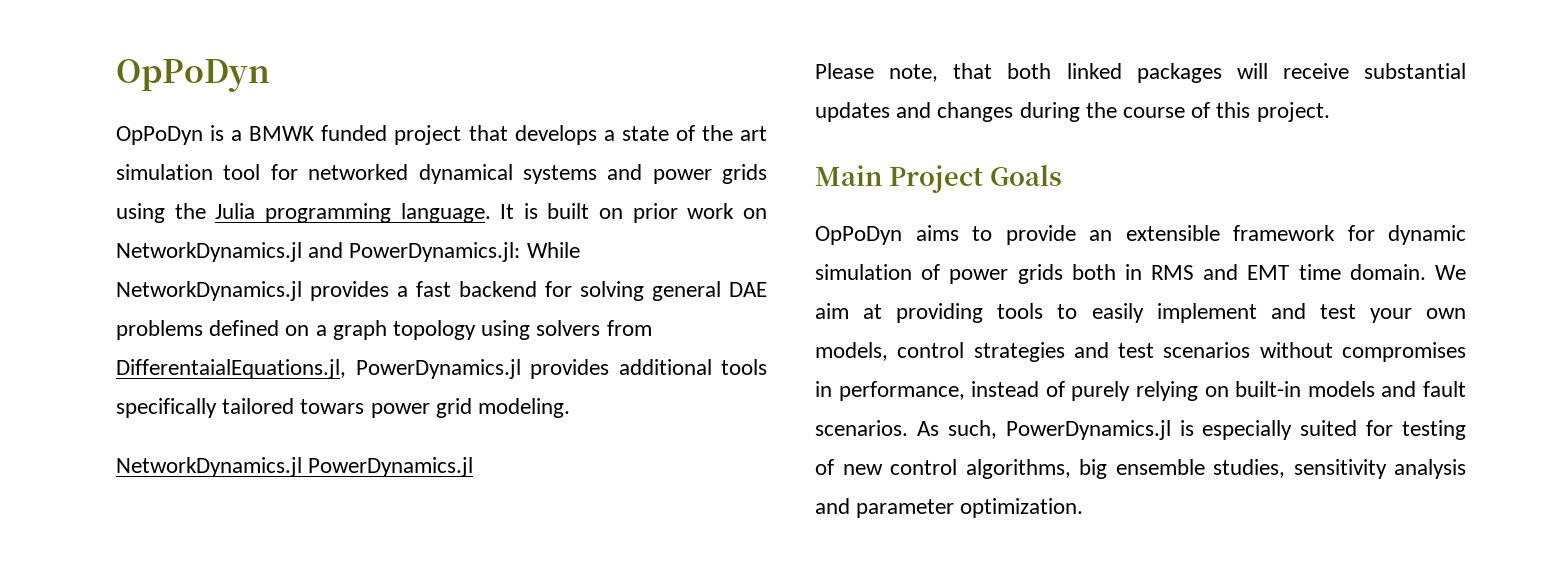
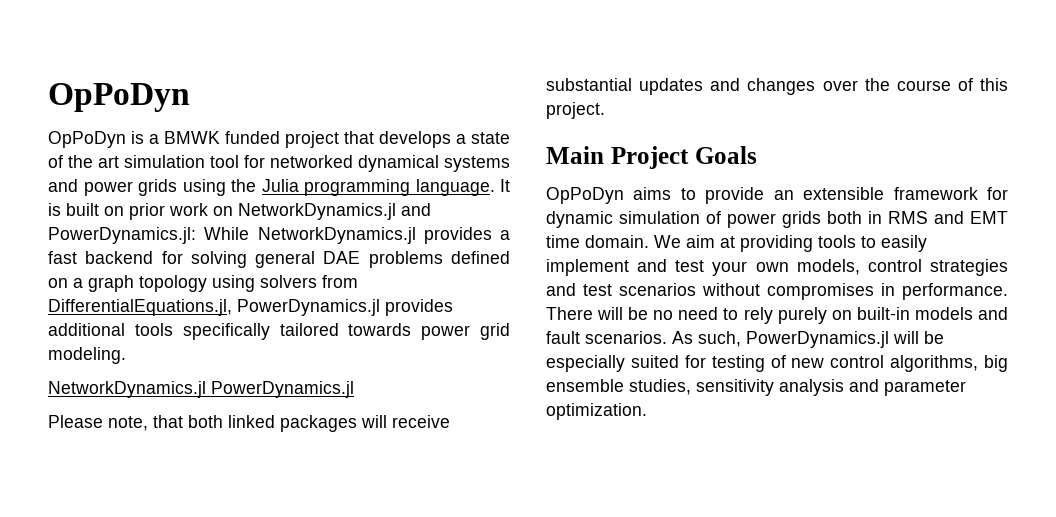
- It is built on prior work on NetworkDynamics.jl and PowerDynamics.jl: While NetworkDynamics.jl provides a fast backend for solving general DAE problems defined on a graph topology using solvers from DifferentaialEquations.jl, PowerDynamics.jl provides additional tools specifically tailored towars power grid modeling.
+ It is built on prior work on NetworkDynamics.jl and PowerDynamics.jl: While NetworkDynamics.jl provides a fast backend for solving general DAE problems defined on a graph topology using solvers from DifferentialEquations.jl, PowerDynamics.jl provides additional tools specifically tailored towards power grid modeling.
- Please note, that both linked packages will receive substantial updates and changes during the course of this project.
+ Please note, that both linked packages will receive substantial updates and changes over the course of this project.
- We aim at providing tools to easily implement and test your own models, control strategies and test scenarios without compromises in performance, instead of purely relying on built-in models and fault scenarios.
+ We aim at providing tools to easily implement and test your own models, control strategies and test scenarios without compromises in performance. There will be no need to rely purely on built-in models and fault scenarios.
- As such, PowerDynamics.jl is especially suited for testing of new control algorithms, big ensemble studies, sensitivity analysis and parameter optimization.
+ As such, PowerDynamics.jl will be especially suited for testing of new control algorithms, big ensemble studies, sensitivity analysis and parameter optimization.

